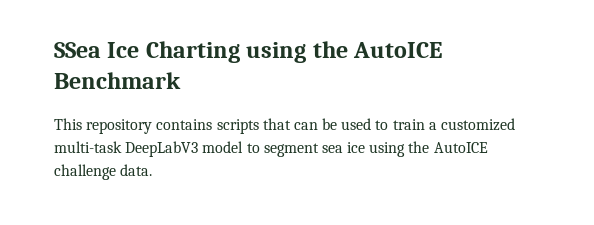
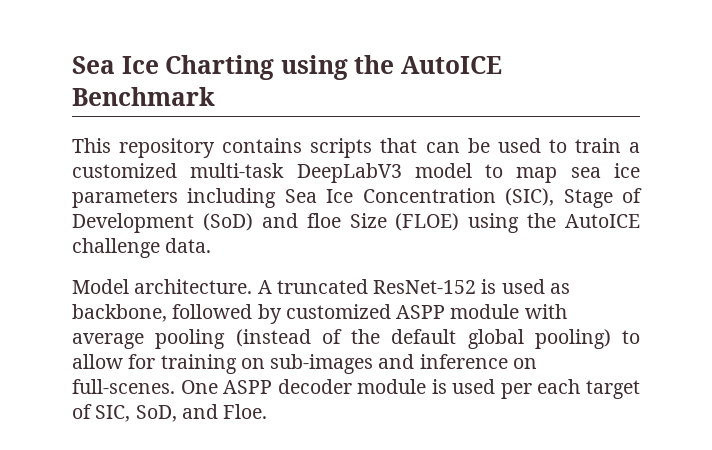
- SSea Ice Charting using the AutoICE Benchmark
+ Sea Ice Charting using the AutoICE Benchmark
- This repository contains scripts that can be used to train a customized multi-task DeepLabV3 model to segment sea ice using the AutoICE challenge data.
+ This repository contains scripts that can be used to train a customized multi-task DeepLabV3 model to map sea ice parameters including Sea Ice Concentration (SIC), Stage of Development (SoD) and floe Size (FLOE) using the AutoICE challenge data.
+ Model architecture. A truncated ResNet-152 is used as backbone, followed by customized ASPP module with average pooling (instead of the default global pooling) to allow for training on sub-images and inference on full-scenes. One ASPP decoder module is used per each target of SIC, SoD, and Floe.

